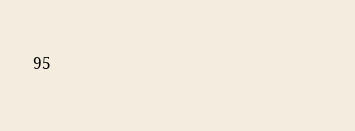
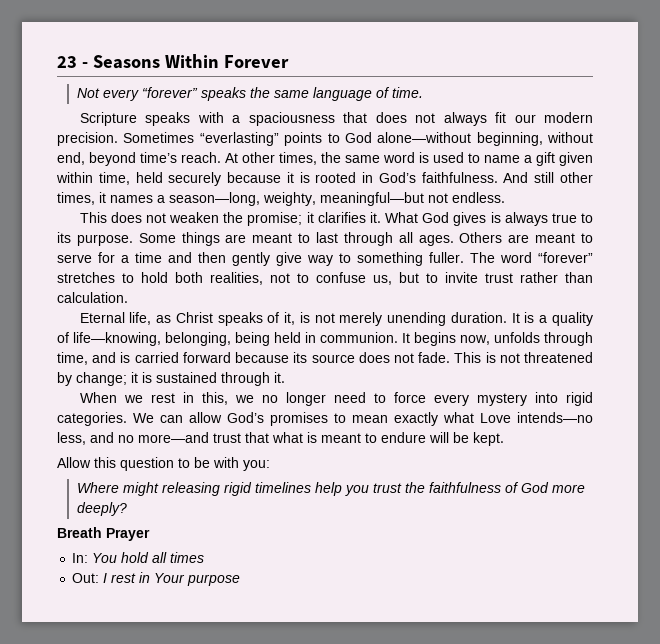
- 95
+ 23 - Seasons Within Forever
+ Not every “forever” speaks the same language of time.
+ Scripture speaks with a spaciousness that does not always fit our modern precision. Sometimes “everlasting” points to God alone—without beginning, without end, beyond time’s reach. At other times, the same word is used to name a gift given within time, held securely because it is rooted in God’s faithfulness. And still other times, it names a season—long, weighty, meaningful—but not endless.
+ This does not weaken the promise; it clarifies it. What God gives is always true to its purpose. Some things are meant to last through all ages. Others are meant to serve for a time and then gently give way to something fuller. The word “forever” stretches to hold both realities, not to confuse us, but to invite trust rather than calculation.
+ Eternal life, as Christ speaks of it, is not merely unending duration. It is a quality of life—knowing, belonging, being held in communion. It begins now, unfolds through time, and is carried forward because its source does not fade. This is not threatened by change; it is sustained through it.
+ When we rest in this, we no longer need to force every mystery into rigid categories. We can allow God’s promises to mean exactly what Love intends—no less, and no more—and trust that what is meant to endure will be kept.
+ Allow this question to be with you:
+ Where might releasing rigid timelines help you trust the faithfulness of God more deeply?
+ Breath Prayer
+ In: You hold all times
+ Out: I rest in Your purpose

